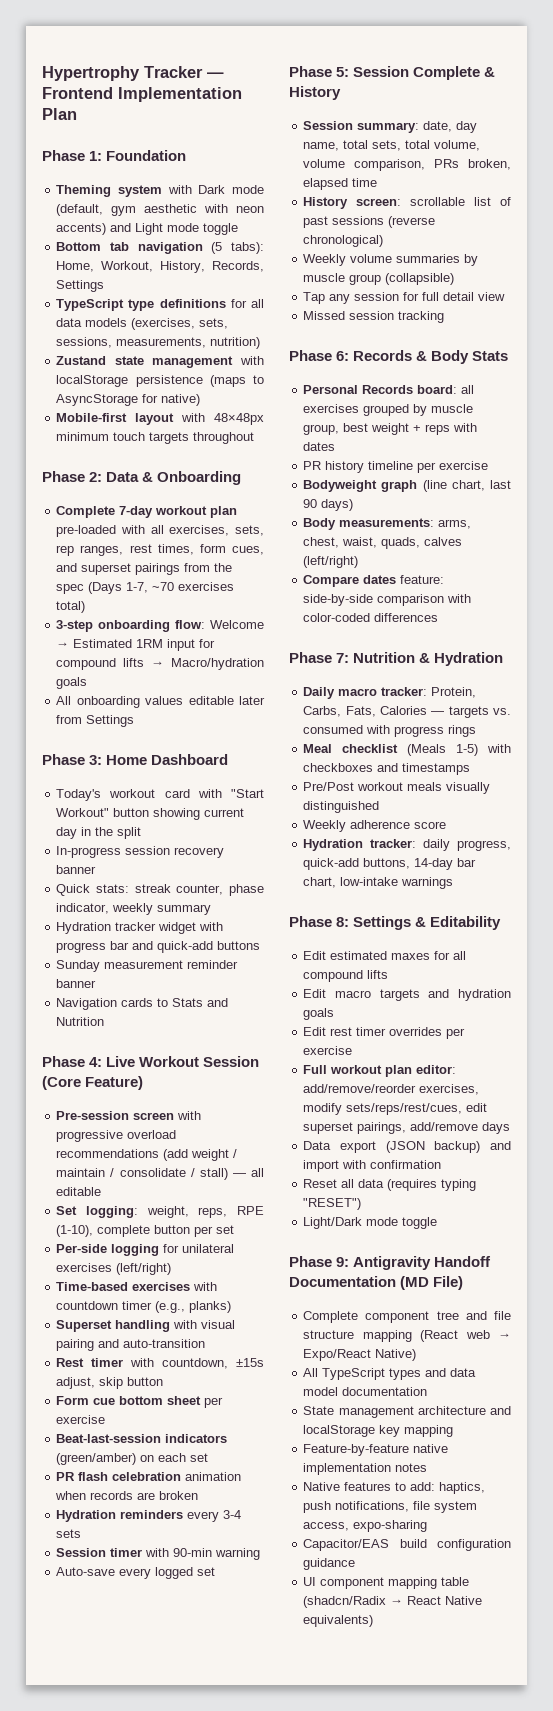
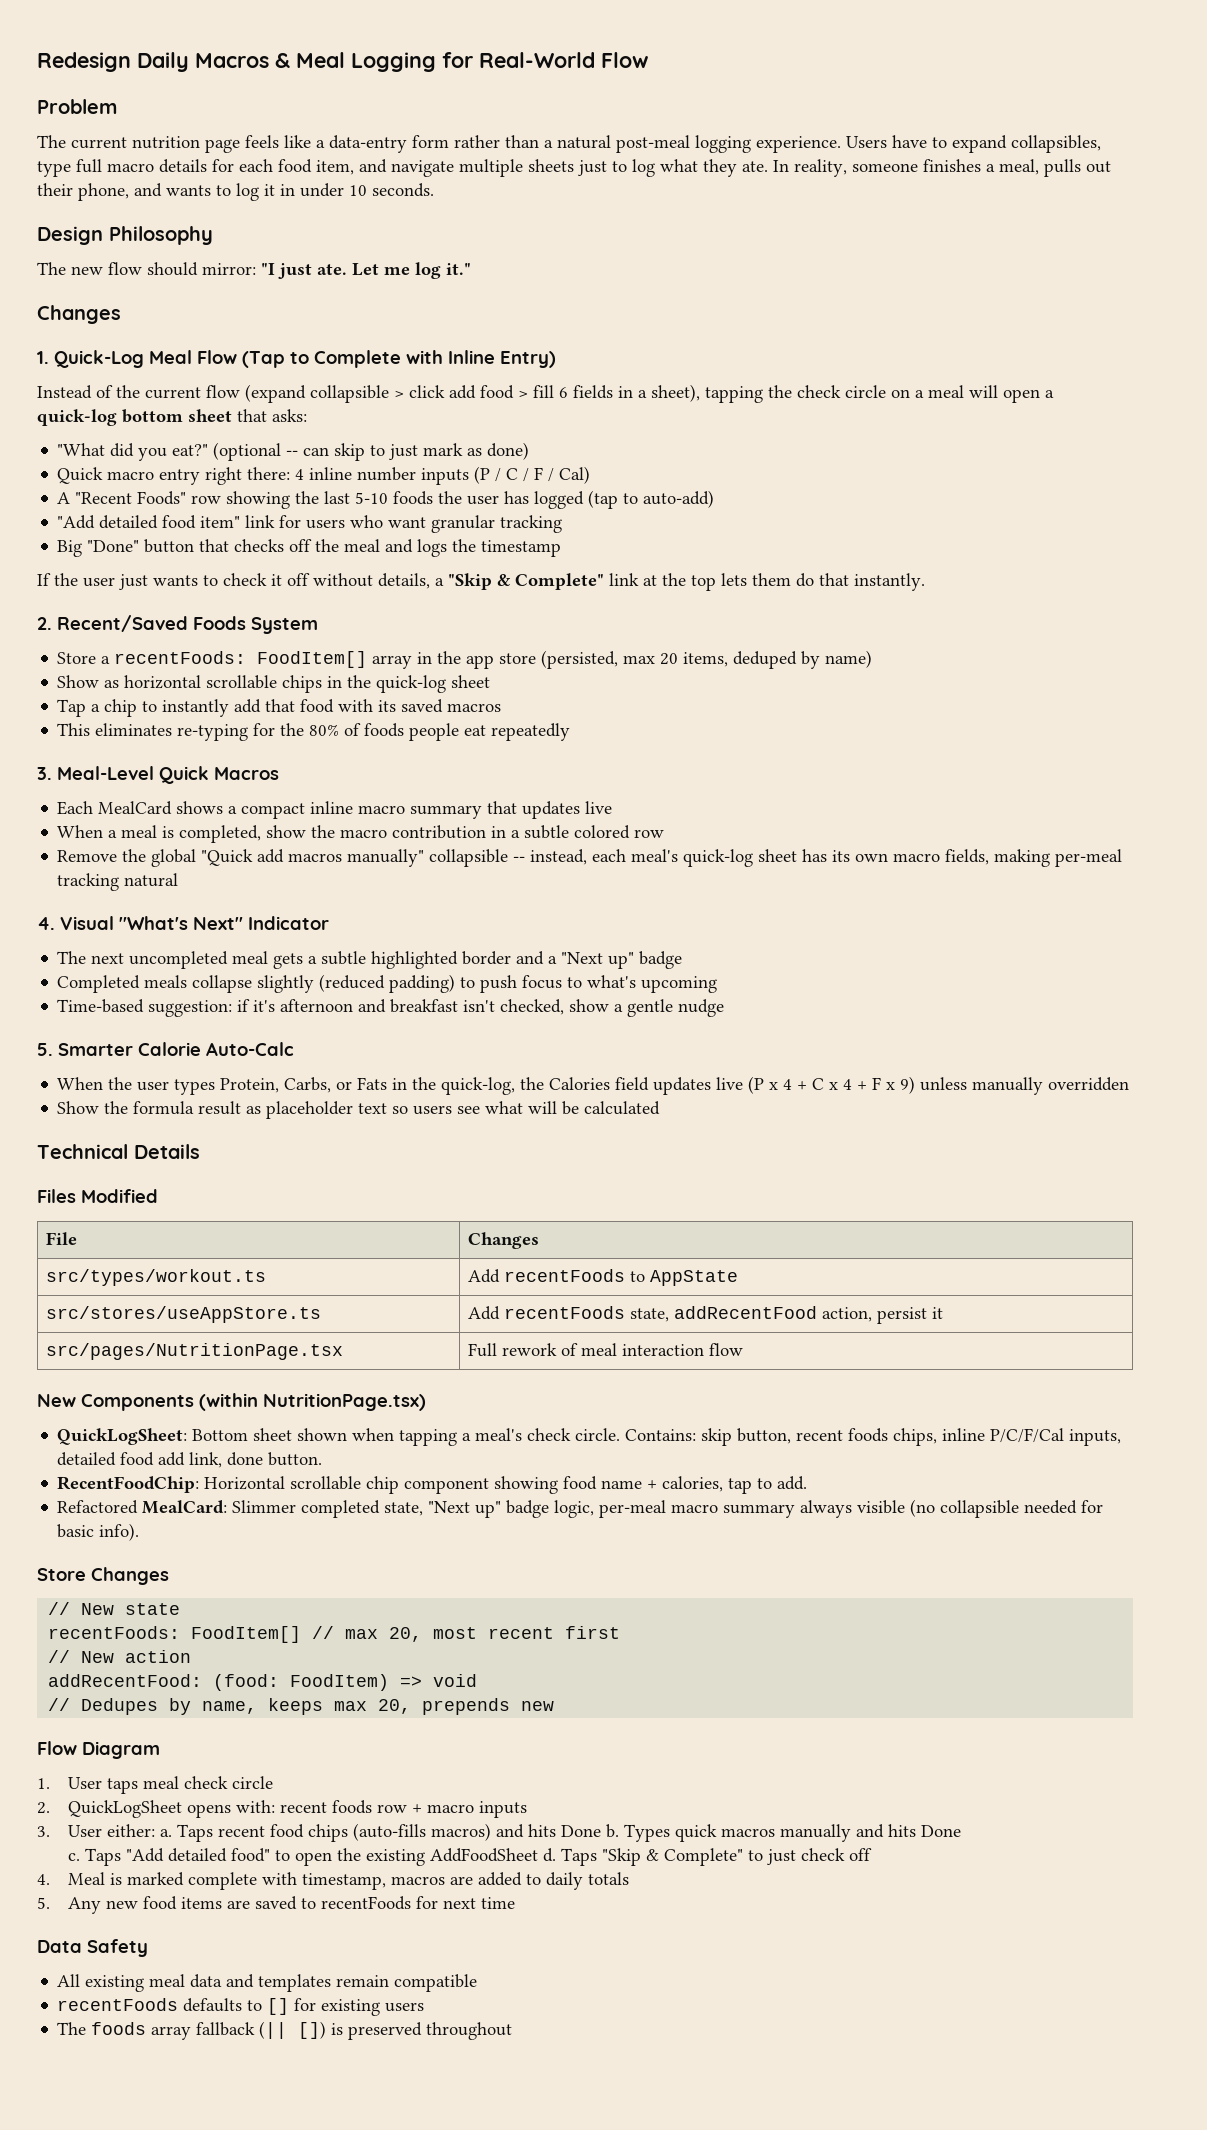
- Hypertrophy Tracker — Frontend Implementation Plan
- Phase 1: Foundation
- Theming system with Dark mode (default, gym aesthetic with neon accents) and Light mode toggle
- Bottom tab navigation (5 tabs): Home, Workout, History, Records, Settings
- TypeScript type definitions for all data models (exercises, sets, sessions, measurements, nutrition)
- Zustand state management with localStorage persistence (maps to AsyncStorage for native)
- Mobile-first layout with 48×48px minimum touch targets throughout
- Phase 2: Data & Onboarding
- Complete 7-day workout plan pre-loaded with all exercises, sets, rep ranges, rest times, form cues, and superset pairings from the spec (Days 1-7, ~70 exercises total)
- 3-step onboarding flow: Welcome → Estimated 1RM input for compound lifts → Macro/hydration goals
- All onboarding values editable later from Settings
- Phase 3: Home Dashboard
- Today's workout card with "Start Workout" button showing current day in the split
- In-progress session recovery banner
- Quick stats: streak counter, phase indicator, weekly summary
- Hydration tracker widget with progress bar and quick-add buttons
- Sunday measurement reminder banner
- Navigation cards to Stats and Nutrition
- Phase 4: Live Workout Session (Core Feature)
- Pre-session screen with progressive overload recommendations (add weight / maintain / consolidate / stall) — all editable
- Set logging: weight, reps, RPE (1-10), complete button per set
- Per-side logging for unilateral exercises (left/right)
- Time-based exercises with countdown timer (e.g., planks)
- Superset handling with visual pairing and auto-transition
- Rest timer with countdown, ±15s adjust, skip button
- Form cue bottom sheet per exercise
- Beat-last-session indicators (green/amber) on each set
- PR flash celebration animation when records are broken
- Hydration reminders every 3-4 sets
- Session timer with 90-min warning
- Auto-save every logged set
- Phase 5: Session Complete & History
- Session summary: date, day name, total sets, total volume, volume comparison, PRs broken, elapsed time
- History screen: scrollable list of past sessions (reverse chronological)
- Weekly volume summaries by muscle group (collapsible)
- Tap any session for full detail view
- Missed session tracking
- Phase 6: Records & Body Stats
- Personal Records board: all exercises grouped by muscle group, best weight + reps with dates
- PR history timeline per exercise
- Bodyweight graph (line chart, last 90 days)
- Body measurements: arms, chest, waist, quads, calves (left/right)
- Compare dates feature: side-by-side comparison with color-coded differences
- Phase 7: Nutrition & Hydration
- Daily macro tracker: Protein, Carbs, Fats, Calories — targets vs. consumed with progress rings
- Meal checklist (Meals 1-5) with checkboxes and timestamps
- Pre/Post workout meals visually distinguished
- Weekly adherence score
- Hydration tracker: daily progress, quick-add buttons, 14-day bar chart, low-intake warnings
- Phase 8: Settings & Editability
- Edit estimated maxes for all compound lifts
- Edit macro targets and hydration goals
- Edit rest timer overrides per exercise
- Full workout plan editor: add/remove/reorder exercises, modify sets/reps/rest/cues, edit superset pairings, add/remove days
- Data export (JSON backup) and import with confirmation
- Reset all data (requires typing "RESET")
- Light/Dark mode toggle
- Phase 9: Antigravity Handoff Documentation (MD File)
- Complete component tree and file structure mapping (React web → Expo/React Native)
- All TypeScript types and data model documentation
- State management architecture and localStorage key mapping
- Feature-by-feature native implementation notes
- Native features to add: haptics, push notifications, file system access, expo-sharing
- Capacitor/EAS build configuration guidance
- UI component mapping table (shadcn/Radix → React Native equivalents)
+ Redesign Daily Macros & Meal Logging for Real-World Flow
+ Problem
+ The current nutrition page feels like a data-entry form rather than a natural post-meal logging experience. Users have to expand collapsibles, type full macro details for each food item, and navigate multiple sheets just to log what they ate. In reality, someone finishes a meal, pulls out their phone, and wants to log it in under 10 seconds.
+ Design Philosophy
+ The new flow should mirror: "I just ate. Let me log it."
+ Changes
+ 1. Quick-Log Meal Flow (Tap to Complete with Inline Entry)
+ Instead of the current flow (expand collapsible > click add food > fill 6 fields in a sheet), tapping the check circle on a meal will open a quick-log bottom sheet that asks:
+ "What did you eat?" (optional -- can skip to just mark as done)
+ Quick macro entry right there: 4 inline number inputs (P / C / F / Cal)
+ A "Recent Foods" row showing the last 5-10 foods the user has logged (tap to auto-add)
+ "Add detailed food item" link for users who want granular tracking
+ Big "Done" button that checks off the meal and logs the timestamp
+ If the user just wants to check it off without details, a "Skip & Complete" link at the top lets them do that instantly.
+ 2. Recent/Saved Foods System
+ Store a recentFoods: FoodItem[] array in the app store (persisted, max 20 items, deduped by name)
+ Show as horizontal scrollable chips in the quick-log sheet
+ Tap a chip to instantly add that food with its saved macros
+ This eliminates re-typing for the 80% of foods people eat repeatedly
+ 3. Meal-Level Quick Macros
+ Each MealCard shows a compact inline macro summary that updates live
+ When a meal is completed, show the macro contribution in a subtle colored row
+ Remove the global "Quick add macros manually" collapsible -- instead, each meal's quick-log sheet has its own macro fields, making per-meal tracking natural
+ 4. Visual "What's Next" Indicator
+ The next uncompleted meal gets a subtle highlighted border and a "Next up" badge
+ Completed meals collapse slightly (reduced padding) to push focus to what's upcoming
+ Time-based suggestion: if it's afternoon and breakfast isn't checked, show a gentle nudge
+ 5. Smarter Calorie Auto-Calc
+ When the user types Protein, Carbs, or Fats in the quick-log, the Calories field updates live (P x 4 + C x 4 + F x 9) unless manually overridden
+ Show the formula result as placeholder text so users see what will be calculated
+ Technical Details
+ Files Modified
+ File | Changes
+ src/types/workout.ts | Add recentFoods to AppState
+ src/stores/useAppStore.ts | Add recentFoods state, addRecentFood action, persist it
+ src/pages/NutritionPage.tsx | Full rework of meal interaction flow
+ New Components (within NutritionPage.tsx)
+ QuickLogSheet: Bottom sheet shown when tapping a meal's check circle. Contains: skip button, recent foods chips, inline P/C/F/Cal inputs, detailed food add link, done button.
+ RecentFoodChip: Horizontal scrollable chip component showing food name + calories, tap to add.
+ Refactored MealCard: Slimmer completed state, "Next up" badge logic, per-meal macro summary always visible (no collapsible needed for basic info).
+ Store Changes
+ // New state
+ recentFoods: FoodItem[] // max 20, most recent first
+ // New action
+ addRecentFood: (food: FoodItem) => void
+ // Dedupes by name, keeps max 20, prepends new
+ Flow Diagram
+ 1. User taps meal check circle
+ 2. QuickLogSheet opens with: recent foods row + macro inputs
+ 3. User either: a. Taps recent food chips (auto-fills macros) and hits Done b. Types quick macros manually and hits Done
+ c. Taps "Add detailed food" to open the existing AddFoodSheet d. Taps "Skip & Complete" to just check off
+ 4. Meal is marked complete with timestamp, macros are added to daily totals
+ 5. Any new food items are saved to recentFoods for next time
+ Data Safety
+ All existing meal data and templates remain compatible
+ recentFoods defaults to [] for existing users
+ The foods array fallback (|| []) is preserved throughout

